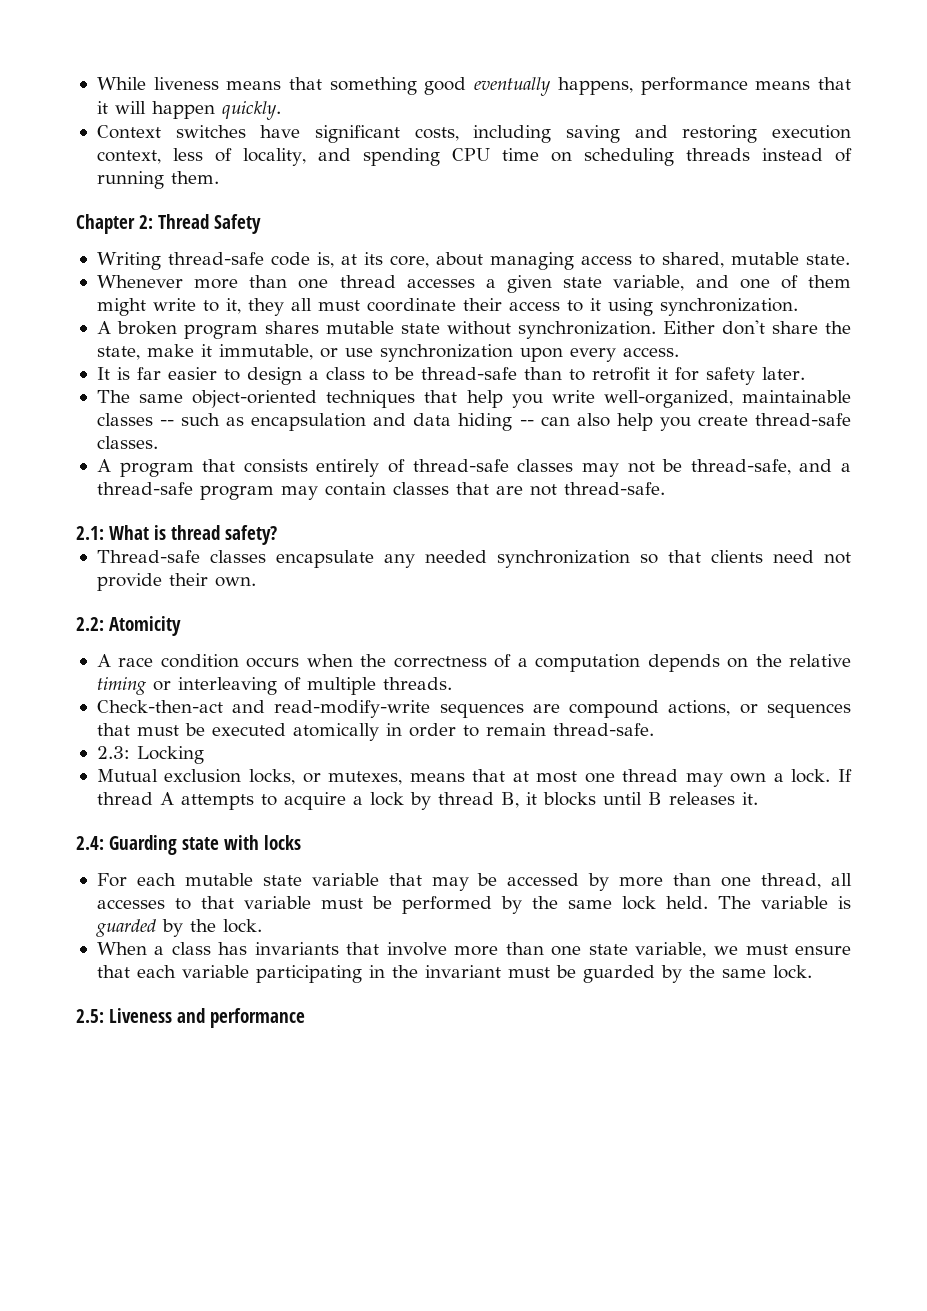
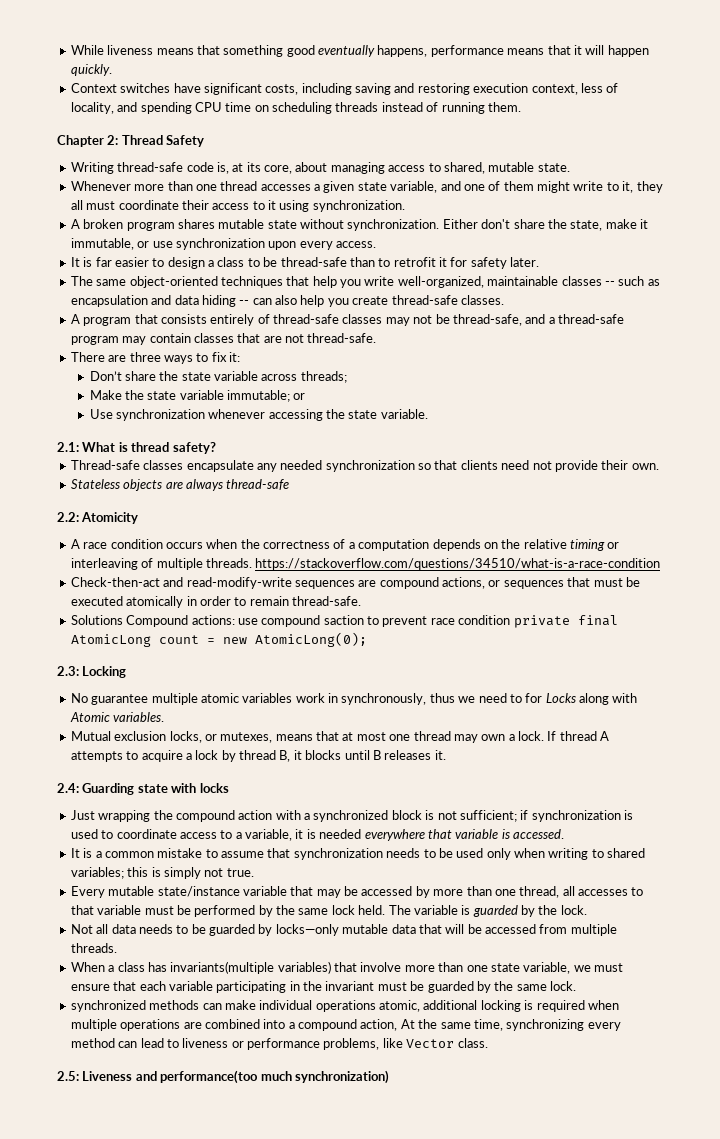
+ There are three ways to fix it:
+ Don’t share the state variable across threads;
+ Make the state variable immutable; or
+ Use synchronization whenever accessing the state variable.
+ Stateless objects are always thread-safe
- A race condition occurs when the correctness of a computation depends on the relative timing or interleaving of multiple threads.
+ A race condition occurs when the correctness of a computation depends on the relative timing or interleaving of multiple threads. https://stackoverflow.com/questions/34510/what-is-a-race-condition
+ Solutions Compound actions: use compound saction to prevent race condition private final AtomicLong count = new AtomicLong(0);
  2.3: Locking
+ No guarantee multiple atomic variables work in synchronously, thus we need to for Locks along with Atomic variables.
- For each mutable state variable that may be accessed by more than one thread, all accesses to that variable must be performed by the same lock held.
+ Just wrapping the compound action with a synchronized block is not sufficient; if synchronization is used to coordinate access to a variable, it is needed everywhere that variable is accessed.
+ It is a common mistake to assume that synchronization needs to be used only when writing to shared variables; this is simply not true.
+ Every mutable state/instance variable that may be accessed by more than one thread, all accesses to that variable must be performed by the same lock held.
+ Not all data needs to be guarded by locks—only mutable data that will be accessed from multiple threads.
- When a class has invariants that involve more than one state variable, we must ensure that each variable participating in the invariant must be guarded by the same lock.
+ When a class has invariants(multiple variables) that involve more than one state variable, we must ensure that each variable participating in the invariant must be guarded by the same lock.
+ synchronized methods can make individual operations atomic, additional locking is required when multiple operations are combined into a compound action, At the same time, synchronizing every method can lead to liveness or performance problems, like Vector class.
- 2.5: Liveness and performance
+ 2.5: Liveness and performance(too much synchronization)

